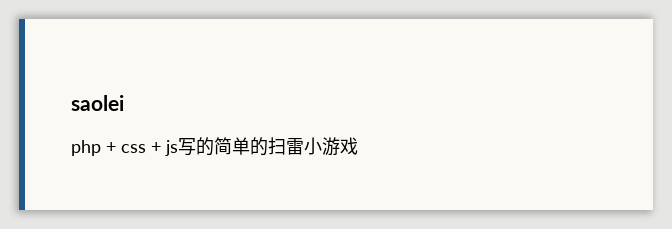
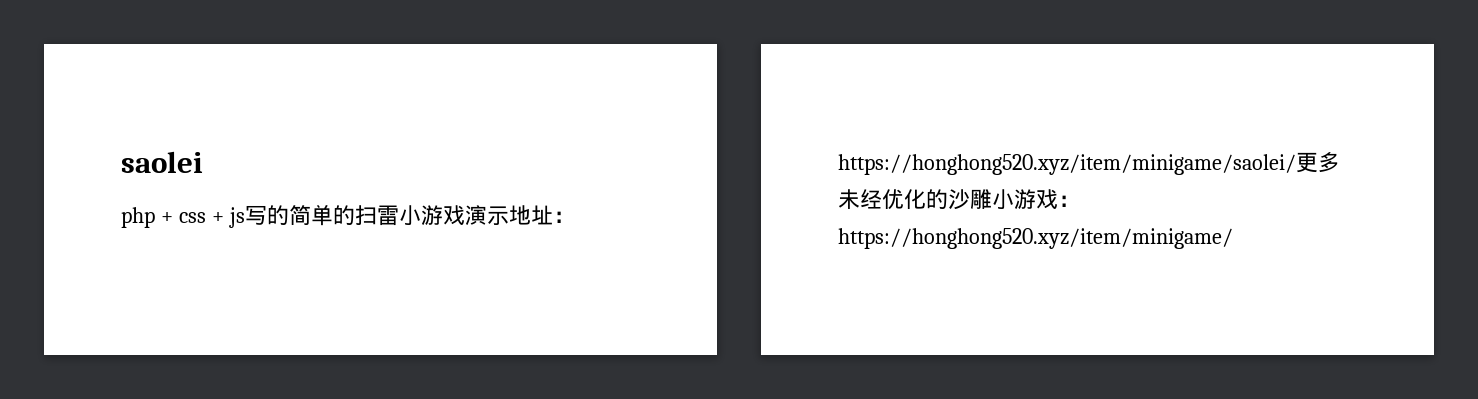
- php + css + js写的简单的扫雷小游戏
+ php + css + js写的简单的扫雷小游戏演示地址：https://honghong520.xyz/item/minigame/saolei/更多未经优化的沙雕小游戏：https://honghong520.xyz/item/minigame/

